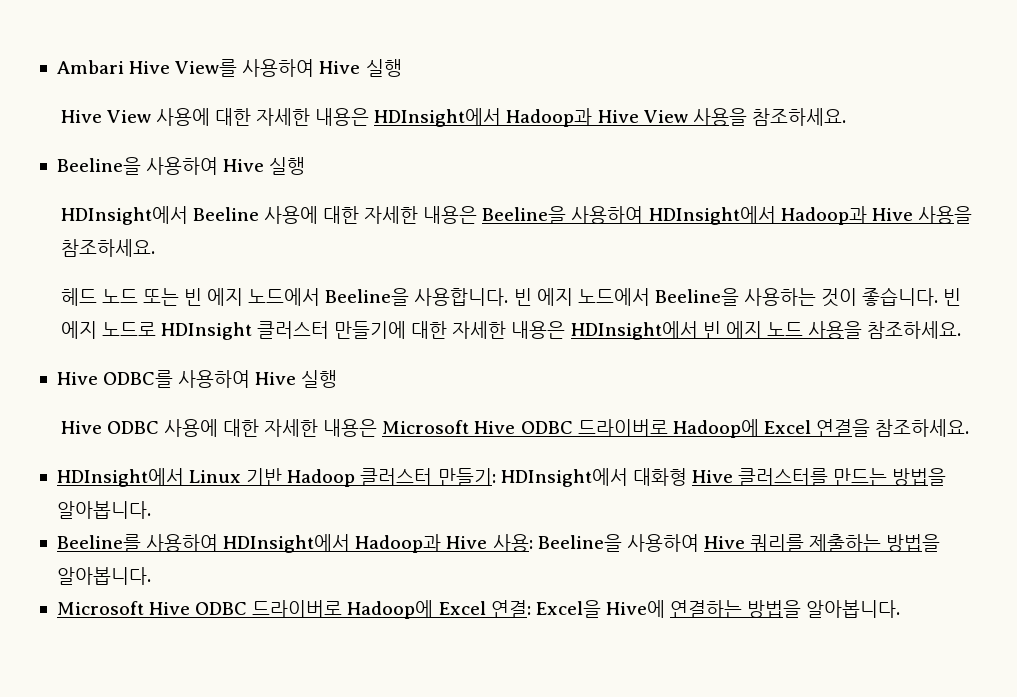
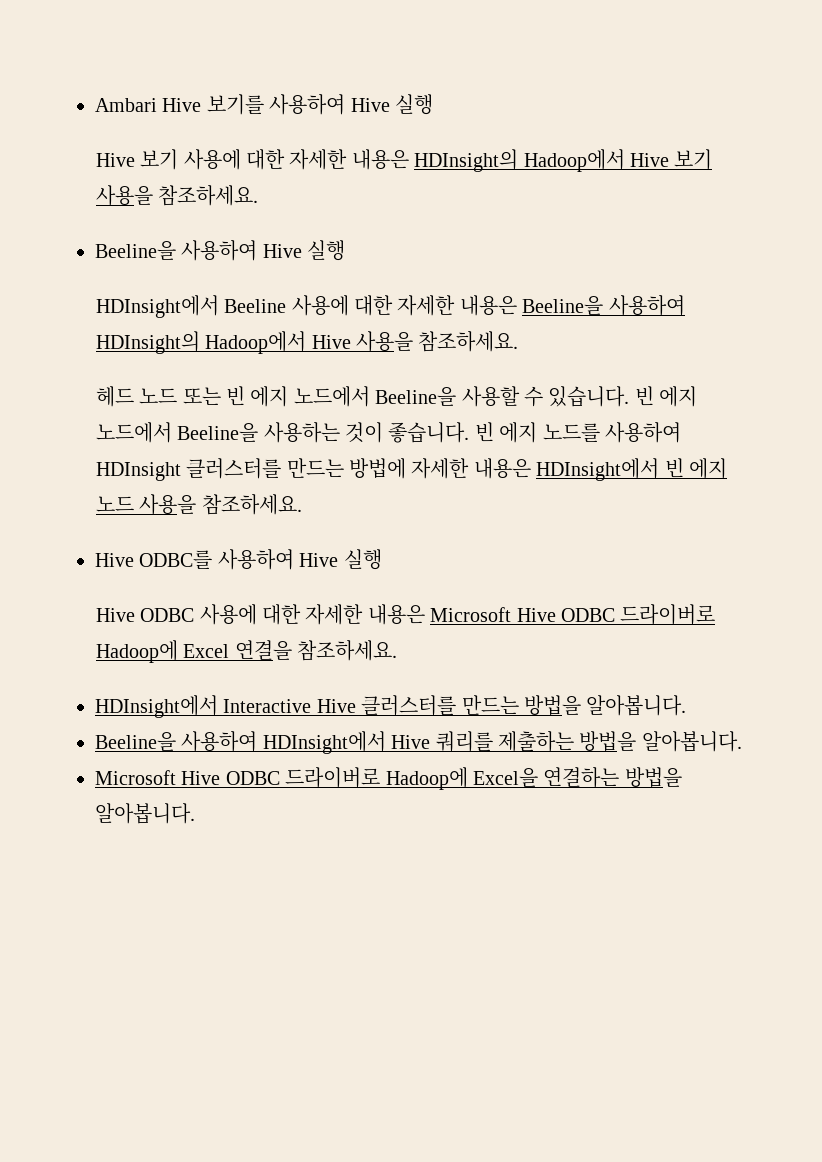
- Ambari Hive View를 사용하여 Hive 실행
- Hive View 사용에 대한 자세한 내용은 HDInsight에서 Hadoop과 Hive View 사용을 참조하세요.
+ Ambari Hive 보기를 사용하여 Hive 실행
+ Hive 보기 사용에 대한 자세한 내용은 HDInsight의 Hadoop에서 Hive 보기 사용을 참조하세요.
- HDInsight에서 Beeline 사용에 대한 자세한 내용은 Beeline을 사용하여 HDInsight에서 Hadoop과 Hive 사용을 참조하세요.
+ HDInsight에서 Beeline 사용에 대한 자세한 내용은 Beeline을 사용하여 HDInsight의 Hadoop에서 Hive 사용을 참조하세요.
- 헤드 노드 또는 빈 에지 노드에서 Beeline을 사용합니다.
+ 헤드 노드 또는 빈 에지 노드에서 Beeline을 사용할 수 있습니다.
- 빈 에지 노드로 HDInsight 클러스터 만들기에 대한 자세한 내용은 HDInsight에서 빈 에지 노드 사용을 참조하세요.
+ 빈 에지 노드를 사용하여 HDInsight 클러스터를 만드는 방법에 자세한 내용은 HDInsight에서 빈 에지 노드 사용을 참조하세요.
- HDInsight에서 Linux 기반 Hadoop 클러스터 만들기: HDInsight에서 대화형 Hive 클러스터를 만드는 방법을 알아봅니다.
+ HDInsight에서 Interactive Hive 클러스터를 만드는 방법을 알아봅니다.
- Beeline를 사용하여 HDInsight에서 Hadoop과 Hive 사용: Beeline을 사용하여 Hive 쿼리를 제출하는 방법을 알아봅니다.
+ Beeline을 사용하여 HDInsight에서 Hive 쿼리를 제출하는 방법을 알아봅니다.
- Microsoft Hive ODBC 드라이버로 Hadoop에 Excel 연결: Excel을 Hive에 연결하는 방법을 알아봅니다.
+ Microsoft Hive ODBC 드라이버로 Hadoop에 Excel을 연결하는 방법을 알아봅니다.

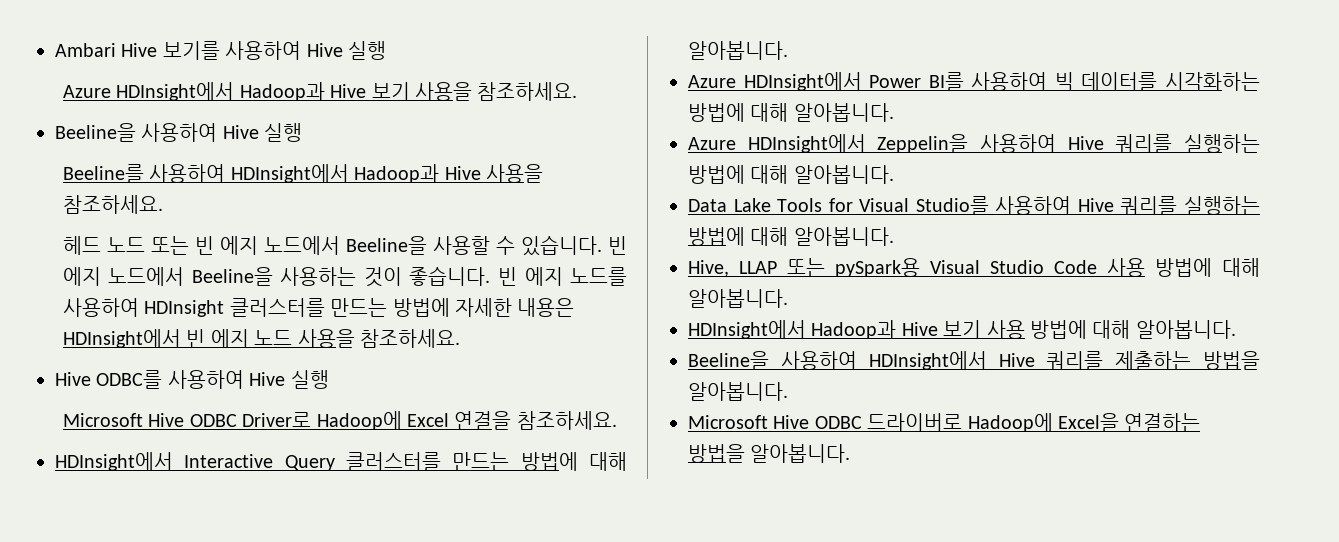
- Hive 보기 사용에 대한 자세한 내용은 HDInsight의 Hadoop에서 Hive 보기 사용을 참조하세요.
+ Azure HDInsight에서 Hadoop과 Hive 보기 사용을 참조하세요.
- HDInsight에서 Beeline 사용에 대한 자세한 내용은 Beeline을 사용하여 HDInsight의 Hadoop에서 Hive 사용을 참조하세요.
+ Beeline를 사용하여 HDInsight에서 Hadoop과 Hive 사용을 참조하세요.
- Hive ODBC 사용에 대한 자세한 내용은 Microsoft Hive ODBC 드라이버로 Hadoop에 Excel 연결을 참조하세요.
+ Microsoft Hive ODBC Driver로 Hadoop에 Excel 연결을 참조하세요.
- HDInsight에서 Interactive Hive 클러스터를 만드는 방법을 알아봅니다.
+ HDInsight에서 Interactive Query 클러스터를 만드는 방법에 대해 알아봅니다.
+ Azure HDInsight에서 Power BI를 사용하여 빅 데이터를 시각화하는 방법에 대해 알아봅니다.
+ Azure HDInsight에서 Zeppelin을 사용하여 Hive 쿼리를 실행하는 방법에 대해 알아봅니다.
+ Data Lake Tools for Visual Studio를 사용하여 Hive 쿼리를 실행하는 방법에 대해 알아봅니다.
+ Hive, LLAP 또는 pySpark용 Visual Studio Code 사용 방법에 대해 알아봅니다.
+ HDInsight에서 Hadoop과 Hive 보기 사용 방법에 대해 알아봅니다.

